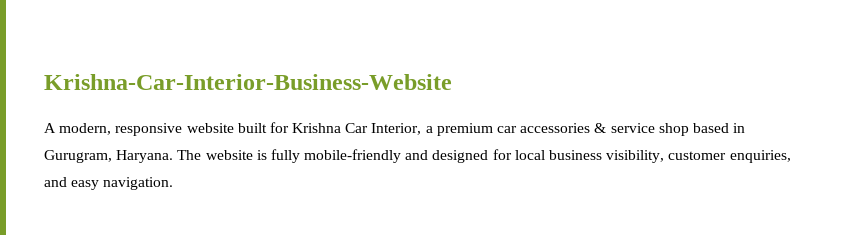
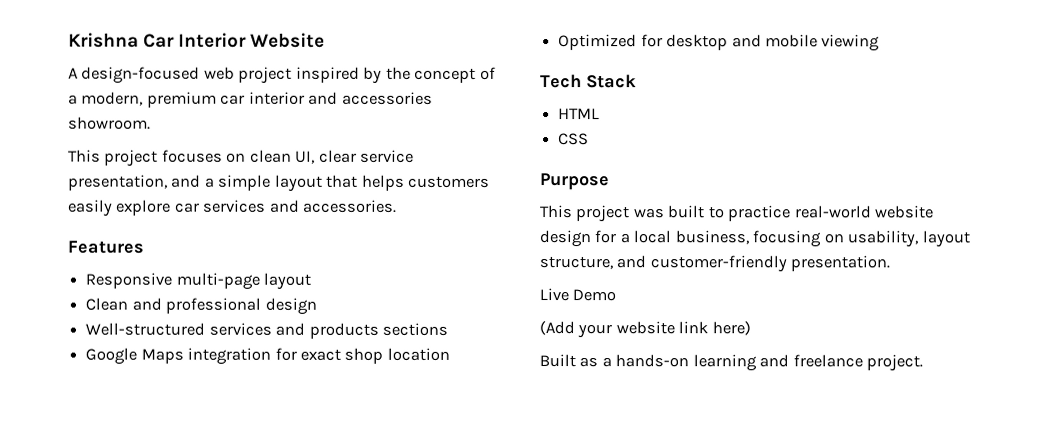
- Krishna-Car-Interior-Business-Website
- A modern, responsive website built for Krishna Car Interior, a premium car accessories & service shop based in Gurugram, Haryana. The website is fully mobile-friendly and designed for local business visibility, customer enquiries, and easy navigation.
+ Krishna Car Interior Website
+ A design-focused web project inspired by the concept of a modern, premium car interior and accessories showroom.
+ This project focuses on clean UI, clear service presentation, and a simple layout that helps customers easily explore car services and accessories.
+ Features
+ Responsive multi-page layout
+ Clean and professional design
+ Well-structured services and products sections
+ Google Maps integration for exact shop location
+ Optimized for desktop and mobile viewing
+ Tech Stack
+ HTML
+ CSS
+ Purpose
+ This project was built to practice real-world website design for a local business, focusing on usability, layout structure, and customer-friendly presentation.
+ Live Demo
+ (Add your website link here)
+ Built as a hands-on learning and freelance project.

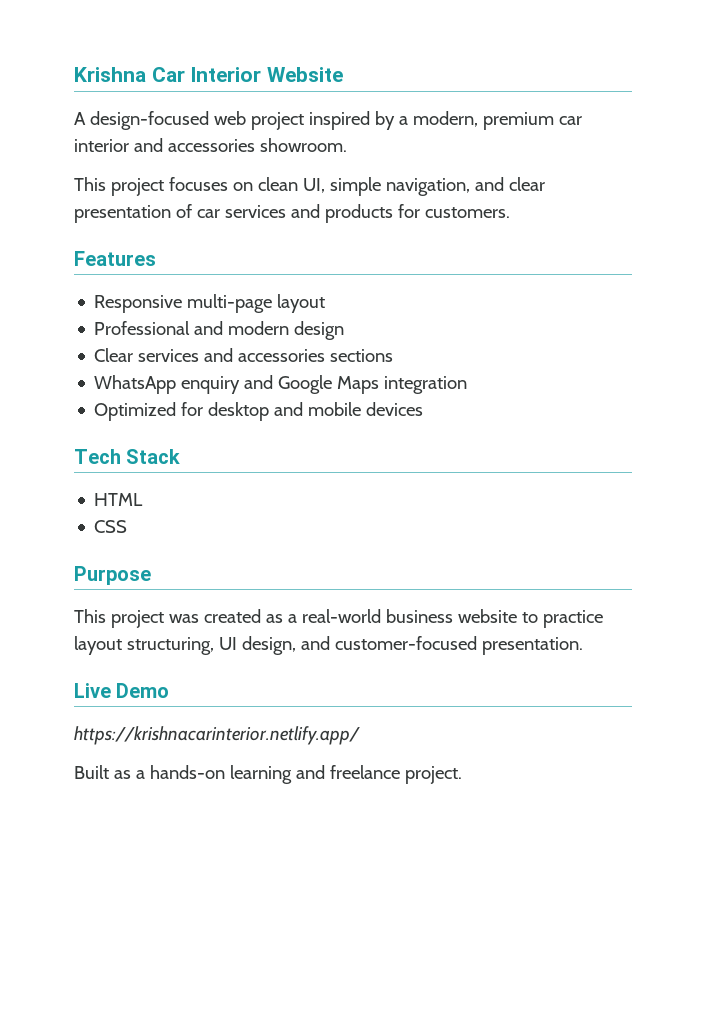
- A design-focused web project inspired by the concept of a modern, premium car interior and accessories showroom.
+ A design-focused web project inspired by a modern, premium car interior and accessories showroom.
- This project focuses on clean UI, clear service presentation, and a simple layout that helps customers easily explore car services and accessories.
+ This project focuses on clean UI, simple navigation, and clear presentation of car services and products for customers.
- Clean and professional design
+ Professional and modern design
- Well-structured services and products sections
+ Clear services and accessories sections
- Google Maps integration for exact shop location
+ WhatsApp enquiry and Google Maps integration
- Optimized for desktop and mobile viewing
+ Optimized for desktop and mobile devices
- This project was built to practice real-world website design for a local business, focusing on usability, layout structure, and customer-friendly presentation.
+ This project was created as a real-world business website to practice layout structuring, UI design, and customer-focused presentation.
  Live Demo
- (Add your website link here)
+ https://krishnacarinterior.netlify.app/

